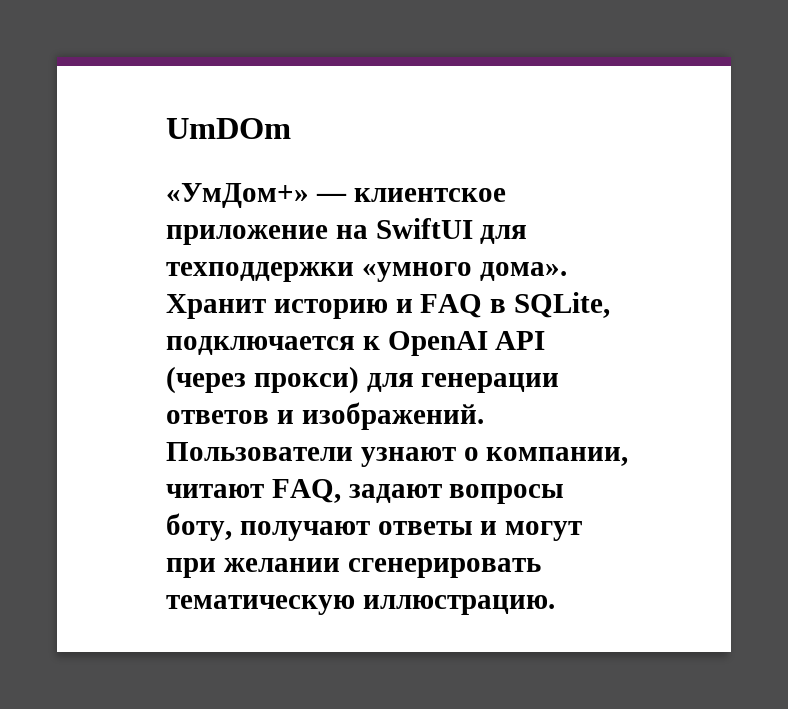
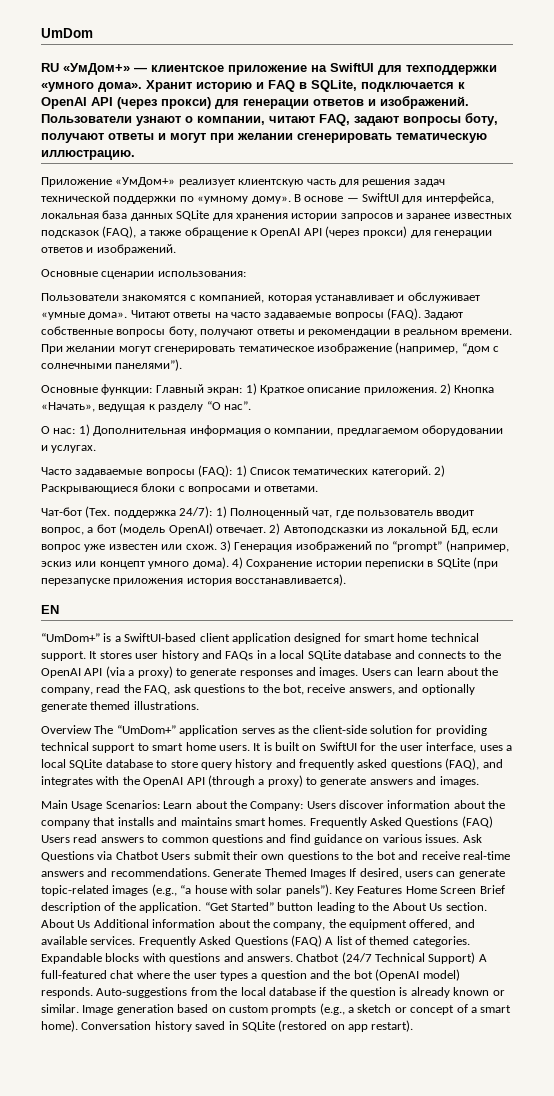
- UmDOm
- «УмДом+» — клиентское приложение на SwiftUI для техподдержки «умного дома».
+ UmDom
+ RU «УмДом+» — клиентское приложение на SwiftUI для техподдержки «умного дома».
+ Приложение «УмДом+» реализует клиентскую часть для решения задач технической поддержки по «умному дому». В основе — SwiftUI для интерфейса, локальная база данных SQLite для хранения истории запросов и заранее известных подсказок (FAQ), а также обращение к OpenAI API (через прокси) для генерации ответов и изображений.
+ Основные сценарии использования:
+ Пользователи знакомятся с компанией, которая устанавливает и обслуживает «умные дома». Читают ответы на часто задаваемые вопросы (FAQ). Задают собственные вопросы боту, получают ответы и рекомендации в реальном времени. При желании могут сгенерировать тематическое изображение (например, “дом с солнечными панелями”).
+ Основные функции: Главный экран: 1) Краткое описание приложения. 2) Кнопка «Начать», ведущая к разделу “О нас”.
+ О нас: 1) Дополнительная информация о компании, предлагаемом оборудовании и услугах.
+ Часто задаваемые вопросы (FAQ): 1) Список тематических категорий. 2) Раскрывающиеся блоки с вопросами и ответами.
+ Чат-бот (Тех. поддержка 24/7): 1) Полноценный чат, где пользователь вводит вопрос, а бот (модель OpenAI) отвечает. 2) Автоподсказки из локальной БД, если вопрос уже известен или схож. 3) Генерация изображений по “prompt” (например, эскиз или концепт умного дома). 4) Сохранение истории переписки в SQLite (при перезапуске приложения история восстанавливается).
+ EN
+ “UmDom+” is a SwiftUI-based client application designed for smart home technical support. It stores user history and FAQs in a local SQLite database and connects to the OpenAI API (via a proxy) to generate responses and images. Users can learn about the company, read the FAQ, ask questions to the bot, receive answers, and optionally generate themed illustrations.
+ Overview The “UmDom+” application serves as the client-side solution for providing technical support to smart home users. It is built on SwiftUI for the user interface, uses a local SQLite database to store query history and frequently asked questions (FAQ), and integrates with the OpenAI API (through a proxy) to generate answers and images.
+ Main Usage Scenarios: Learn about the Company: Users discover information about the company that installs and maintains smart homes. Frequently Asked Questions (FAQ) Users read answers to common questions and find guidance on various issues. Ask Questions via Chatbot Users submit their own questions to the bot and receive real-time answers and recommendations. Generate Themed Images If desired, users can generate topic-related images (e.g., “a house with solar panels”). Key Features Home Screen Brief description of the application. “Get Started” button leading to the About Us section. About Us Additional information about the company, the equipment offered, and available services. Frequently Asked Questions (FAQ) A list of themed categories. Expandable blocks with questions and answers. Chatbot (24/7 Technical Support) A full-featured chat where the user types a question and the bot (OpenAI model) responds. Auto-suggestions from the local database if the question is already known or similar. Image generation based on custom prompts (e.g., a sketch or concept of a smart home). Conversation history saved in SQLite (restored on app restart).

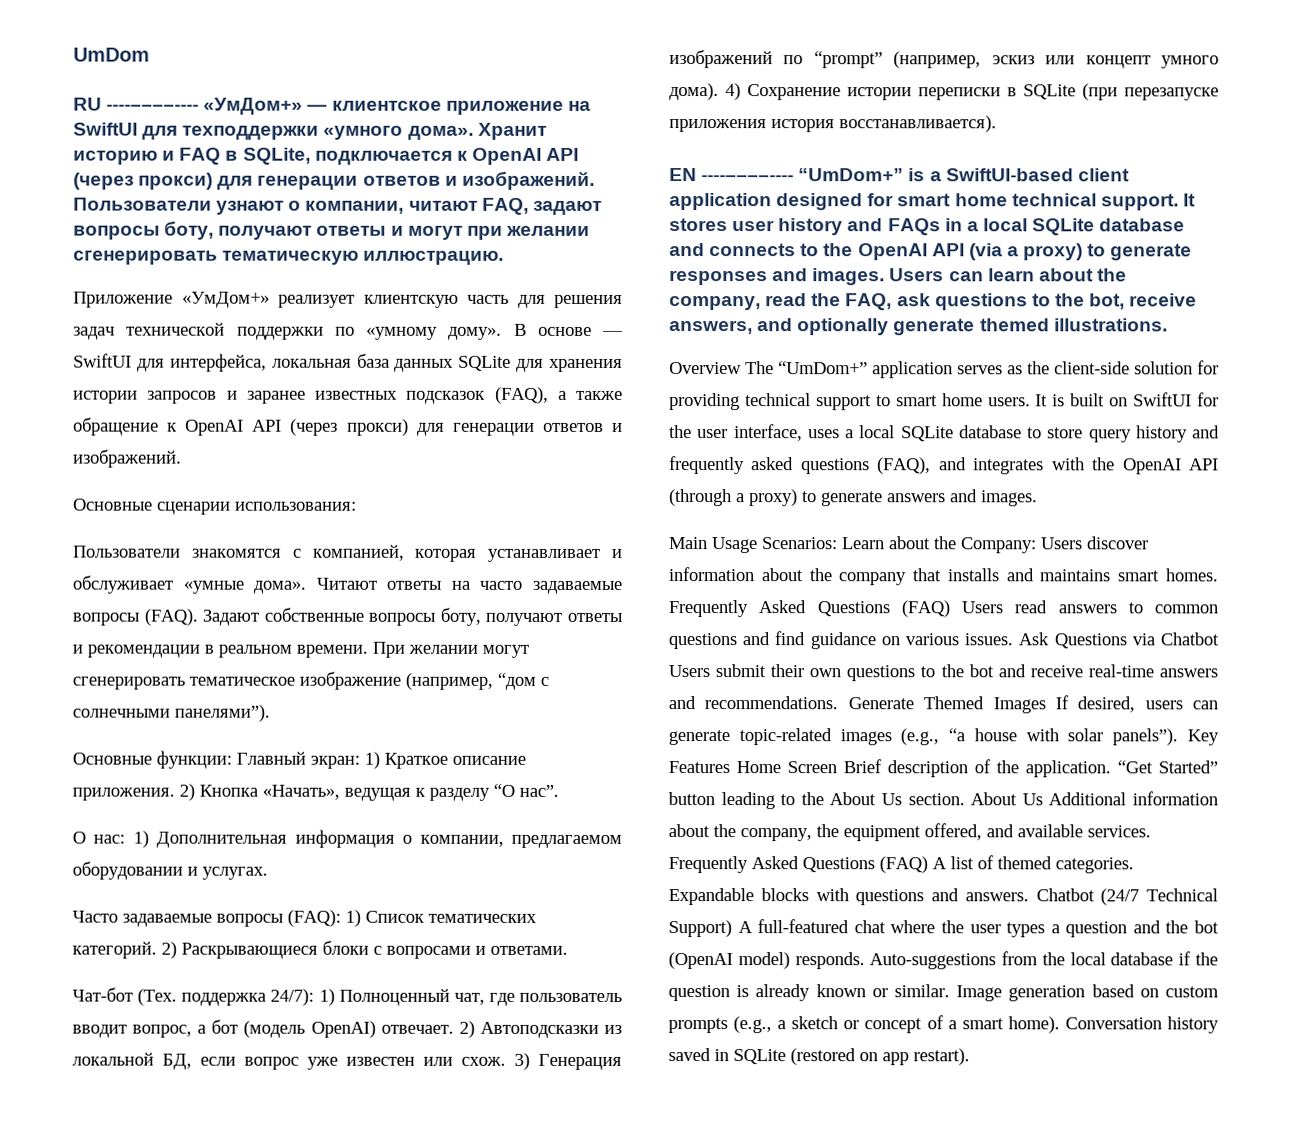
- RU «УмДом+» — клиентское приложение на SwiftUI для техподдержки «умного дома».
+ RU ----––––---- «УмДом+» — клиентское приложение на SwiftUI для техподдержки «умного дома».
- EN
- “UmDom+” is a SwiftUI-based client application designed for smart home technical support.
+ EN ----––––---- “UmDom+” is a SwiftUI-based client application designed for smart home technical support.

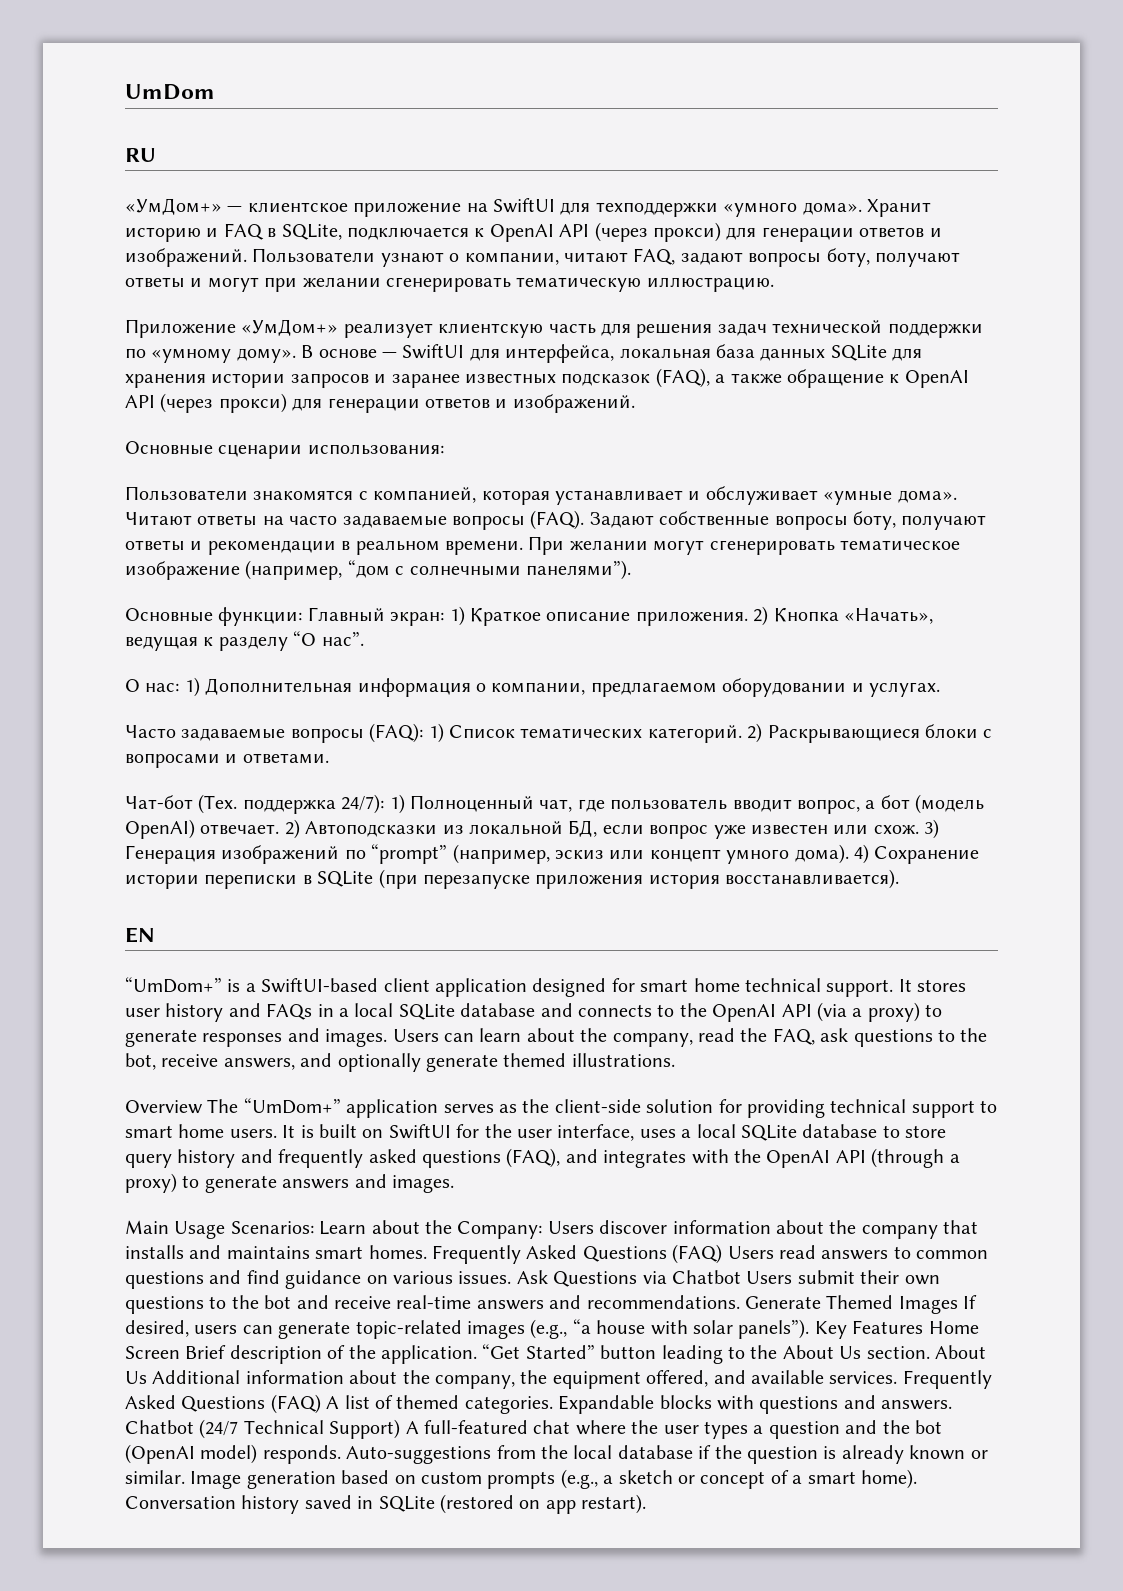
- RU ----––––---- «УмДом+» — клиентское приложение на SwiftUI для техподдержки «умного дома».
+ RU
+ «УмДом+» — клиентское приложение на SwiftUI для техподдержки «умного дома».
- EN ----––––---- “UmDom+” is a SwiftUI-based client application designed for smart home technical support.
+ EN
+ “UmDom+” is a SwiftUI-based client application designed for smart home technical support.

